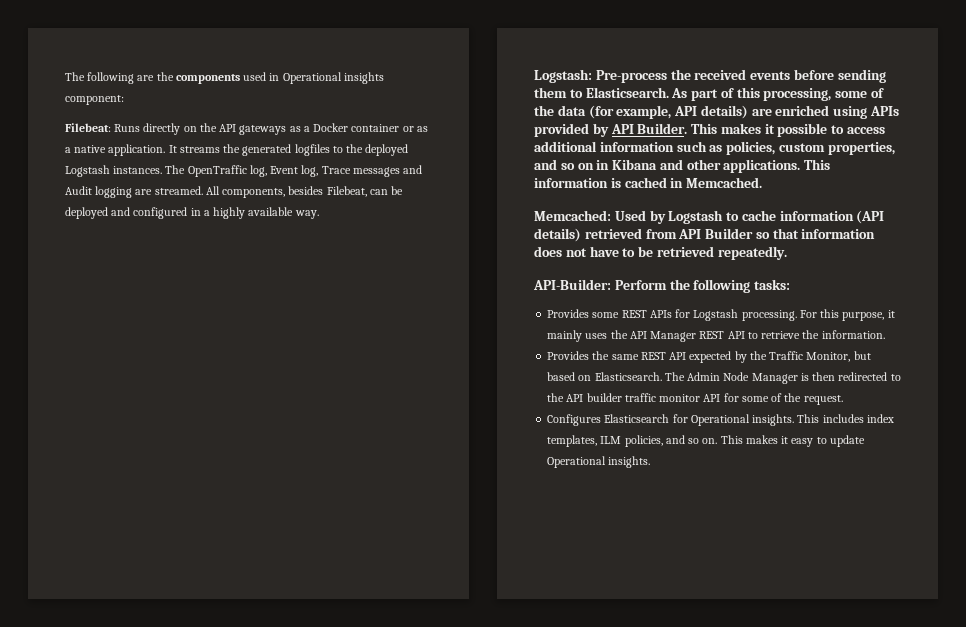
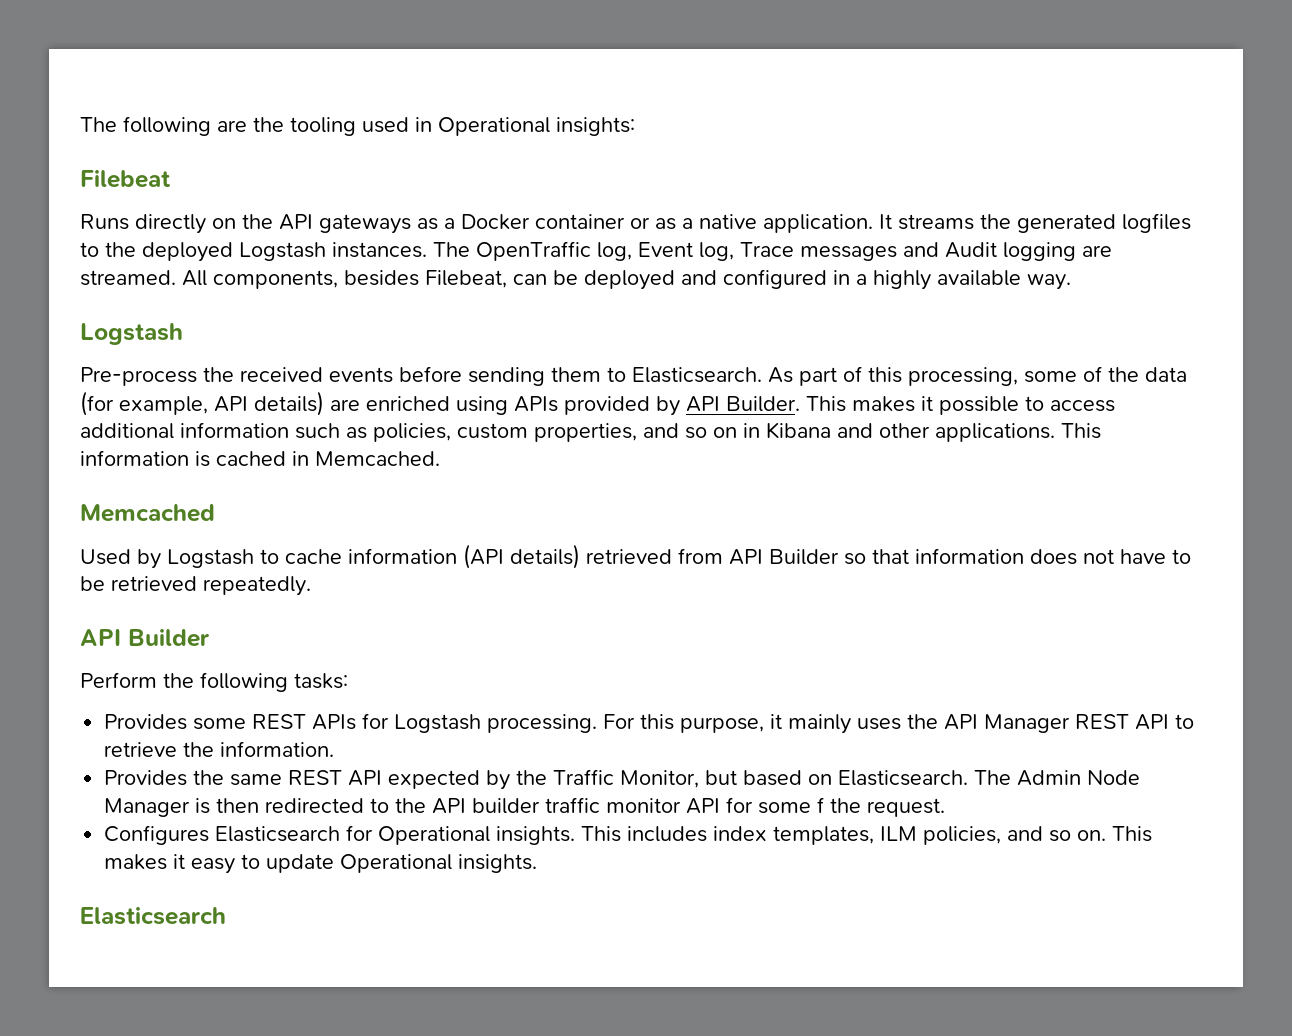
- The following are the components used in Operational insights component:
- Filebeat: Runs directly on the API gateways as a Docker container or as a native application.
+ The following are the tooling used in Operational insights:
+ Filebeat
+ Runs directly on the API gateways as a Docker container or as a native application.
  All components, besides Filebeat, can be deployed and configured in a highly available way.
- Logstash: Pre-process the received events before sending them to Elasticsearch.
+ Logstash
+ Pre-process the received events before sending them to Elasticsearch.
- Memcached: Used by Logstash to cache information (API details) retrieved from API Builder so that information does not have to be retrieved repeatedly.
- API-Builder: Perform the following tasks:
+ Memcached
+ Used by Logstash to cache information (API details) retrieved from API Builder so that information does not have to be retrieved repeatedly.
+ API Builder
+ Perform the following tasks:
- The Admin Node Manager is then redirected to the API builder traffic monitor API for some of the request.
+ The Admin Node Manager is then redirected to the API builder traffic monitor API for some f the request.
  This makes it easy to update Operational insights.
+ Elasticsearch

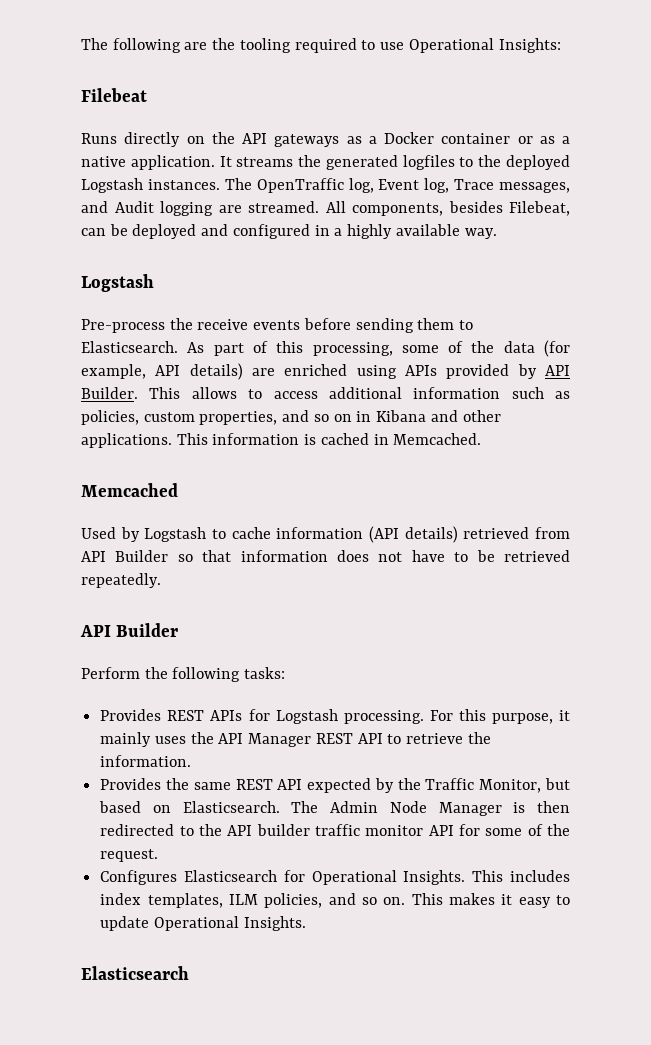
- The following are the tooling used in Operational insights:
+ The following are the tooling required to use Operational Insights:
- The OpenTraffic log, Event log, Trace messages and Audit logging are streamed.
+ The OpenTraffic log, Event log, Trace messages, and Audit logging are streamed.
- Pre-process the received events before sending them to Elasticsearch.
+ Pre-process the receive events before sending them to Elasticsearch.
- This makes it possible to access additional information such as policies, custom properties, and so on in Kibana and other applications.
+ This allows to access additional information such as policies, custom properties, and so on in Kibana and other applications.
- Provides some REST APIs for Logstash processing.
+ Provides REST APIs for Logstash processing.
- The Admin Node Manager is then redirected to the API builder traffic monitor API for some f the request.
+ The Admin Node Manager is then redirected to the API builder traffic monitor API for some of the request.
- Configures Elasticsearch for Operational insights.
+ Configures Elasticsearch for Operational Insights.
- This makes it easy to update Operational insights.
+ This makes it easy to update Operational Insights.

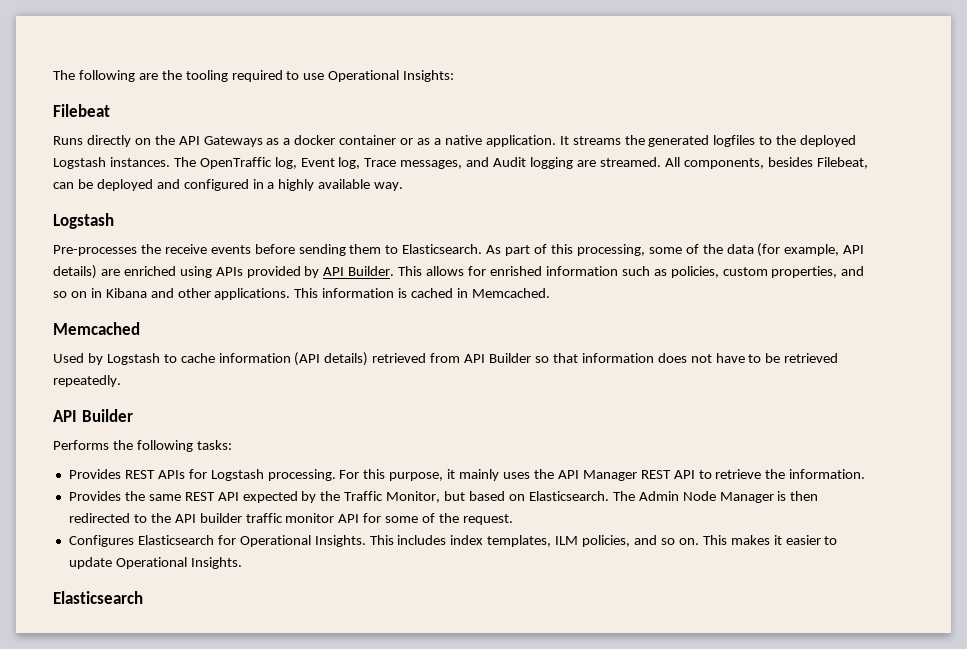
- Runs directly on the API gateways as a Docker container or as a native application.
+ Runs directly on the API Gateways as a docker container or as a native application.
- Pre-process the receive events before sending them to Elasticsearch.
+ Pre-processes the receive events before sending them to Elasticsearch.
- This allows to access additional information such as policies, custom properties, and so on in Kibana and other applications.
+ This allows for enrished information such as policies, custom properties, and so on in Kibana and other applications.
- Perform the following tasks:
+ Performs the following tasks:
- This makes it easy to update Operational Insights.
+ This makes it easier to update Operational Insights.

